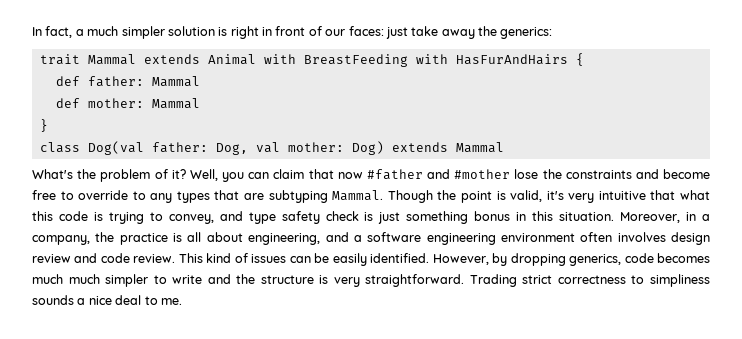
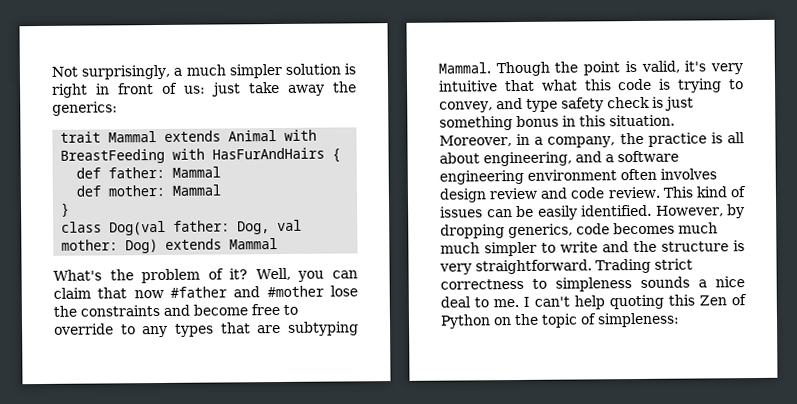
- In fact, a much simpler solution is right in front of our faces: just take away the generics:
+ Not surprisingly, a much simpler solution is right in front of us: just take away the generics:
- Trading strict correctness to simpliness sounds a nice deal to me.
+ Trading strict correctness to simpleness sounds a nice deal to me.
+ I can't help quoting this Zen of Python on the topic of simpleness:

